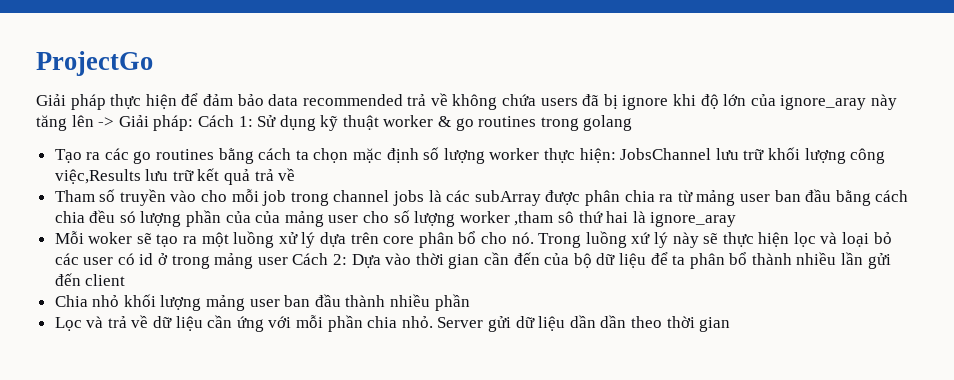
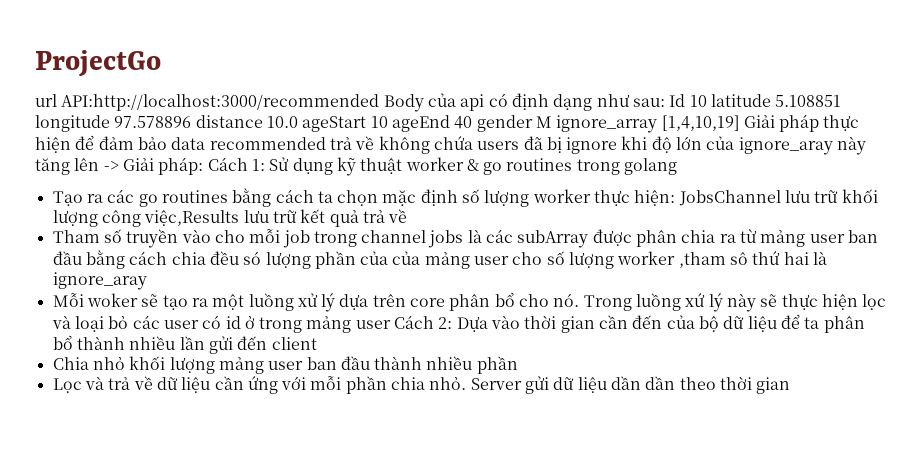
- Giải pháp thực hiện để đảm bảo data recommended trả về không chứa users đã bị ignore khi độ lớn của ignore_aray này tăng lên -> Giải pháp: Cách 1: Sử dụng kỹ thuật worker & go routines trong golang
+ url API:http://localhost:3000/recommended Body của api có định dạng như sau: Id 10 latitude 5.108851 longitude 97.578896 distance 10.0 ageStart 10 ageEnd 40 gender M ignore_array [1,4,10,19] Giải pháp thực hiện để đảm bảo data recommended trả về không chứa users đã bị ignore khi độ lớn của ignore_aray này tăng lên -> Giải pháp: Cách 1: Sử dụng kỹ thuật worker & go routines trong golang

